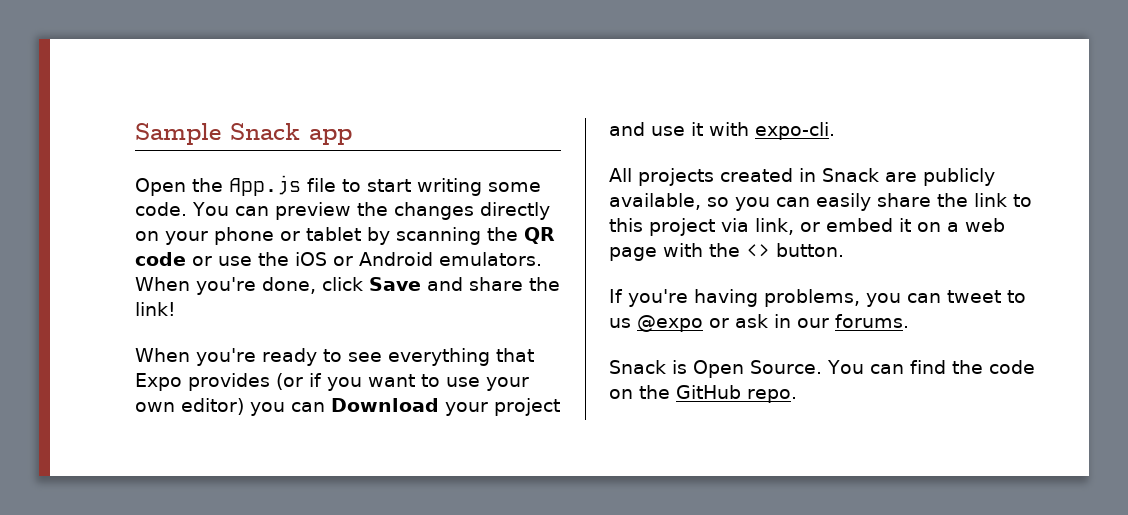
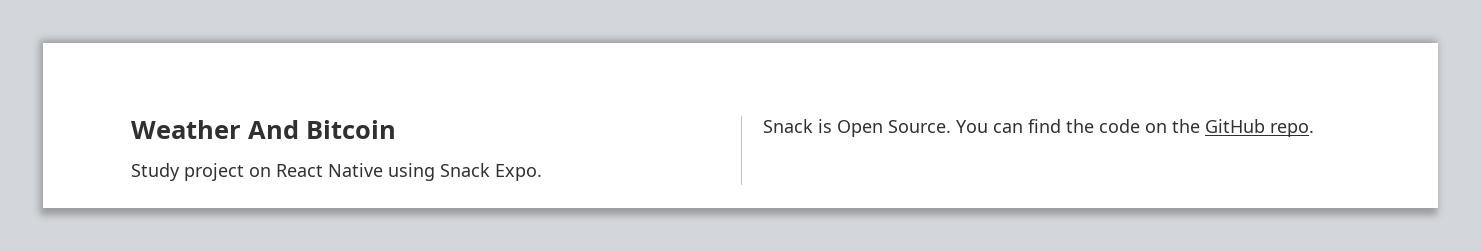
- Sample Snack app
- Open the App.js file to start writing some code. You can preview the changes directly on your phone or tablet by scanning the QR code or use the iOS or Android emulators. When you're done, click Save and share the link!
- When you're ready to see everything that Expo provides (or if you want to use your own editor) you can Download your project and use it with expo-cli.
- All projects created in Snack are publicly available, so you can easily share the link to this project via link, or embed it on a web page with the <> button.
- If you're having problems, you can tweet to us @expo or ask in our forums.
+ Weather And Bitcoin
+ Study project on React Native using Snack Expo.

